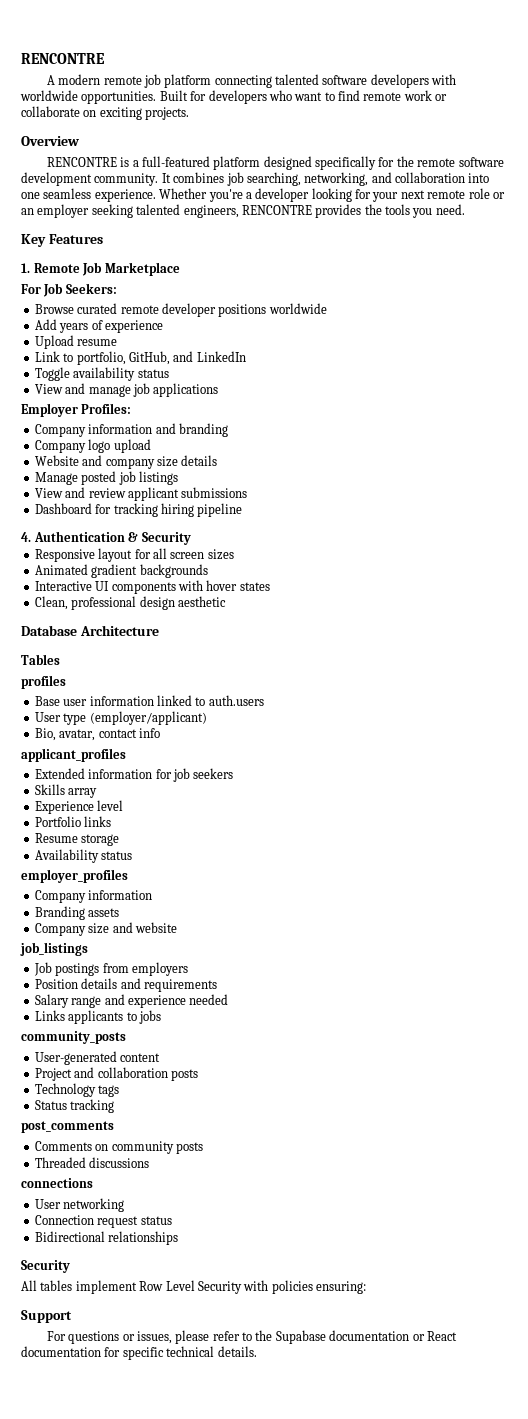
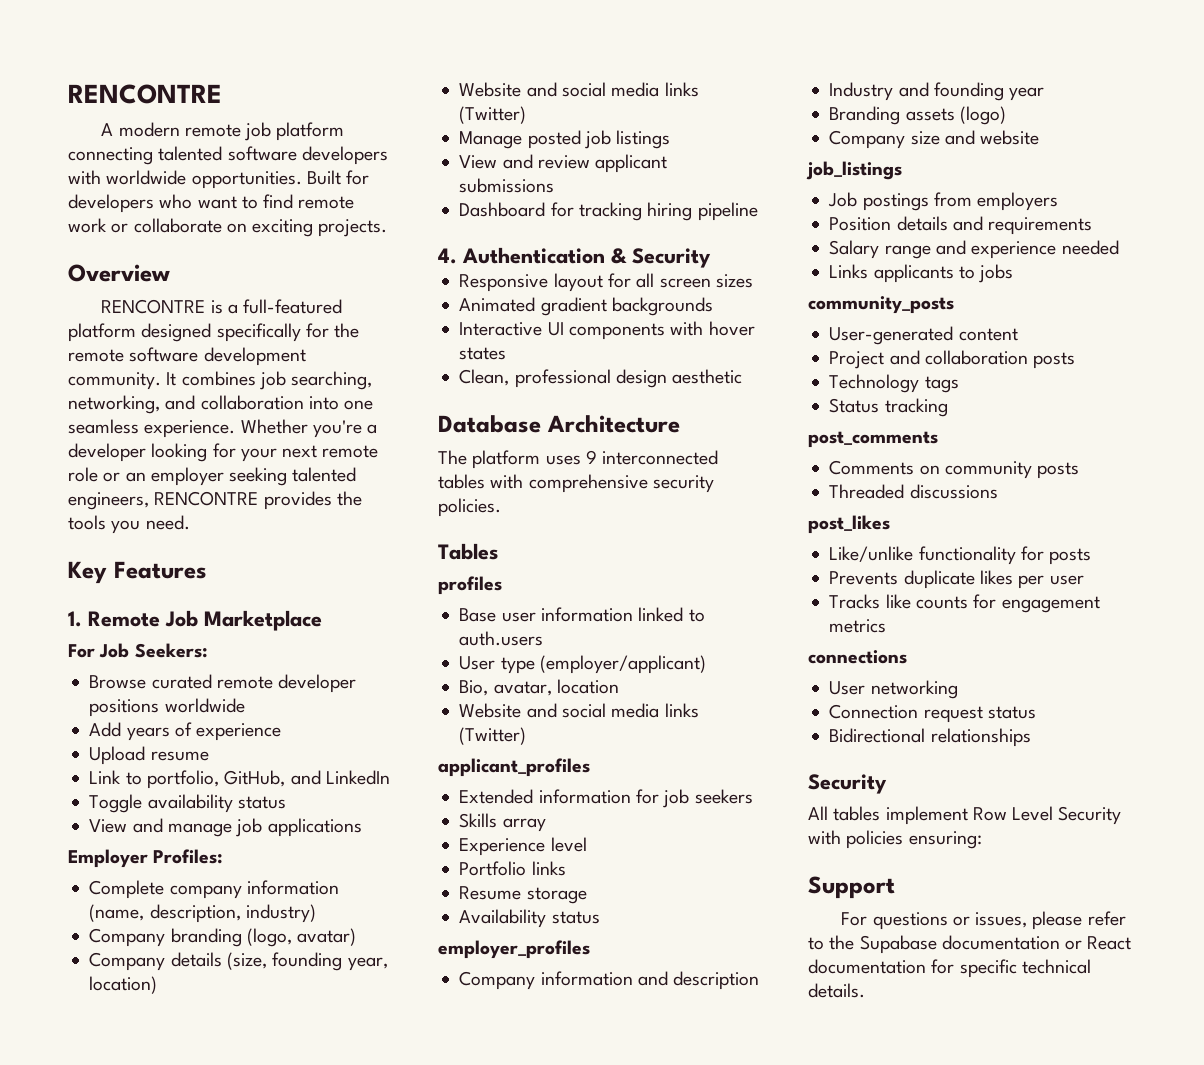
- Company information and branding
- Company logo upload
- Website and company size details
+ Complete company information (name, description, industry)
+ Company branding (logo, avatar)
+ Company details (size, founding year, location)
+ Website and social media links (Twitter)
+ The platform uses 9 interconnected tables with comprehensive security policies.
- Bio, avatar, contact info
+ Bio, avatar, location
+ Website and social media links (Twitter)
  employer_profiles
- Company information
+ Company information and description
+ Industry and founding year
- Branding assets
+ Branding assets (logo)
+ post_likes
+ Like/unlike functionality for posts
+ Prevents duplicate likes per user
+ Tracks like counts for engagement metrics

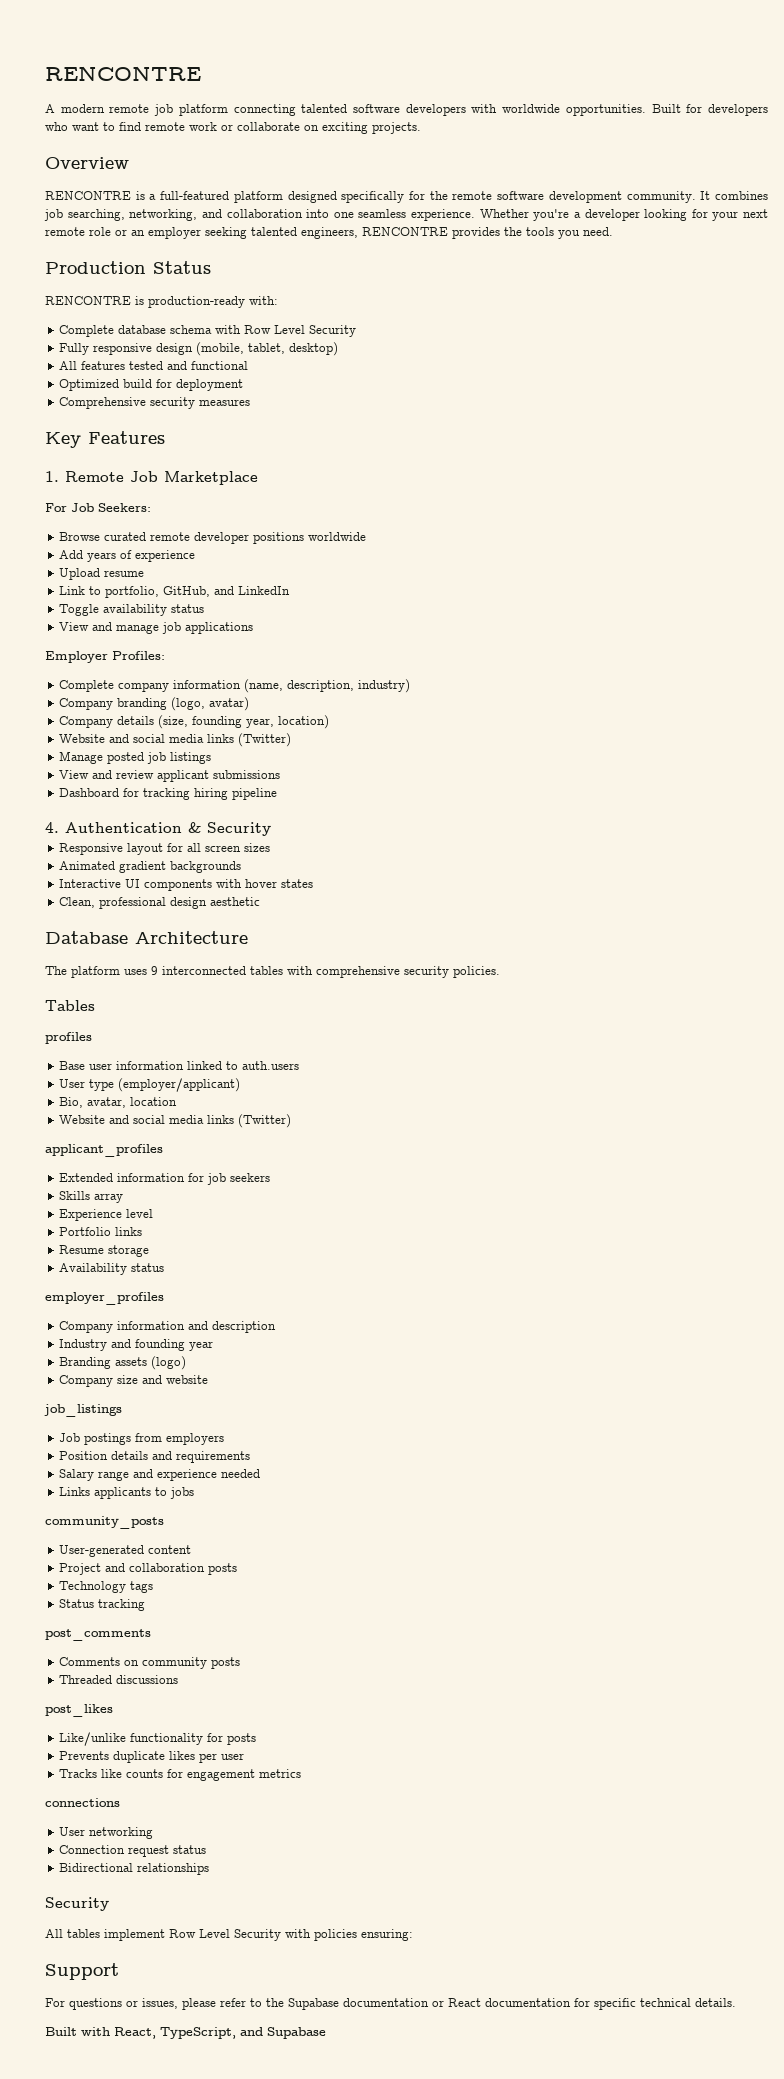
+ Production Status
+ RENCONTRE is production-ready with:
+ Complete database schema with Row Level Security
+ Fully responsive design (mobile, tablet, desktop)
+ All features tested and functional
+ Optimized build for deployment
+ Comprehensive security measures
+ Built with React, TypeScript, and Supabase

